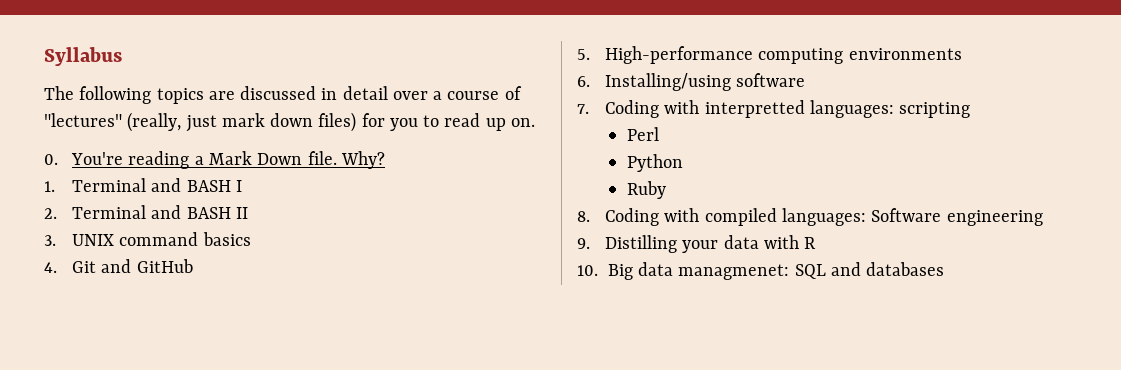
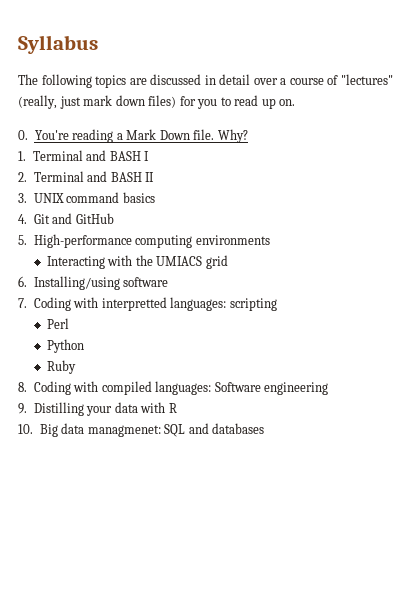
+ Interacting with the UMIACS grid

